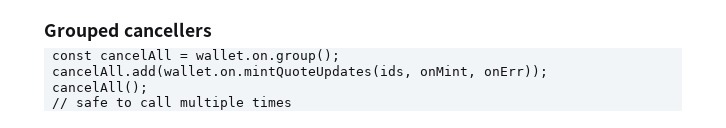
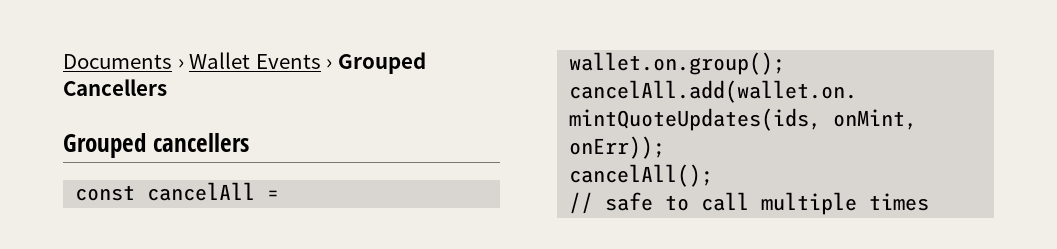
+ Documents › Wallet Events › Grouped Cancellers

